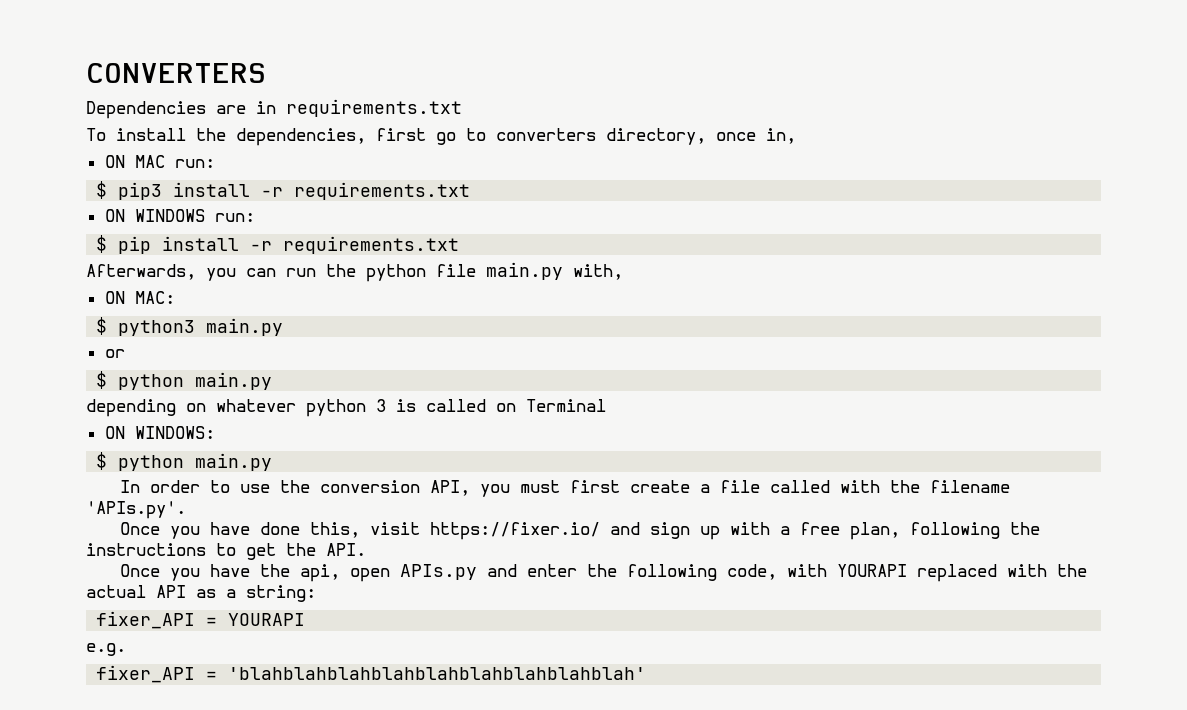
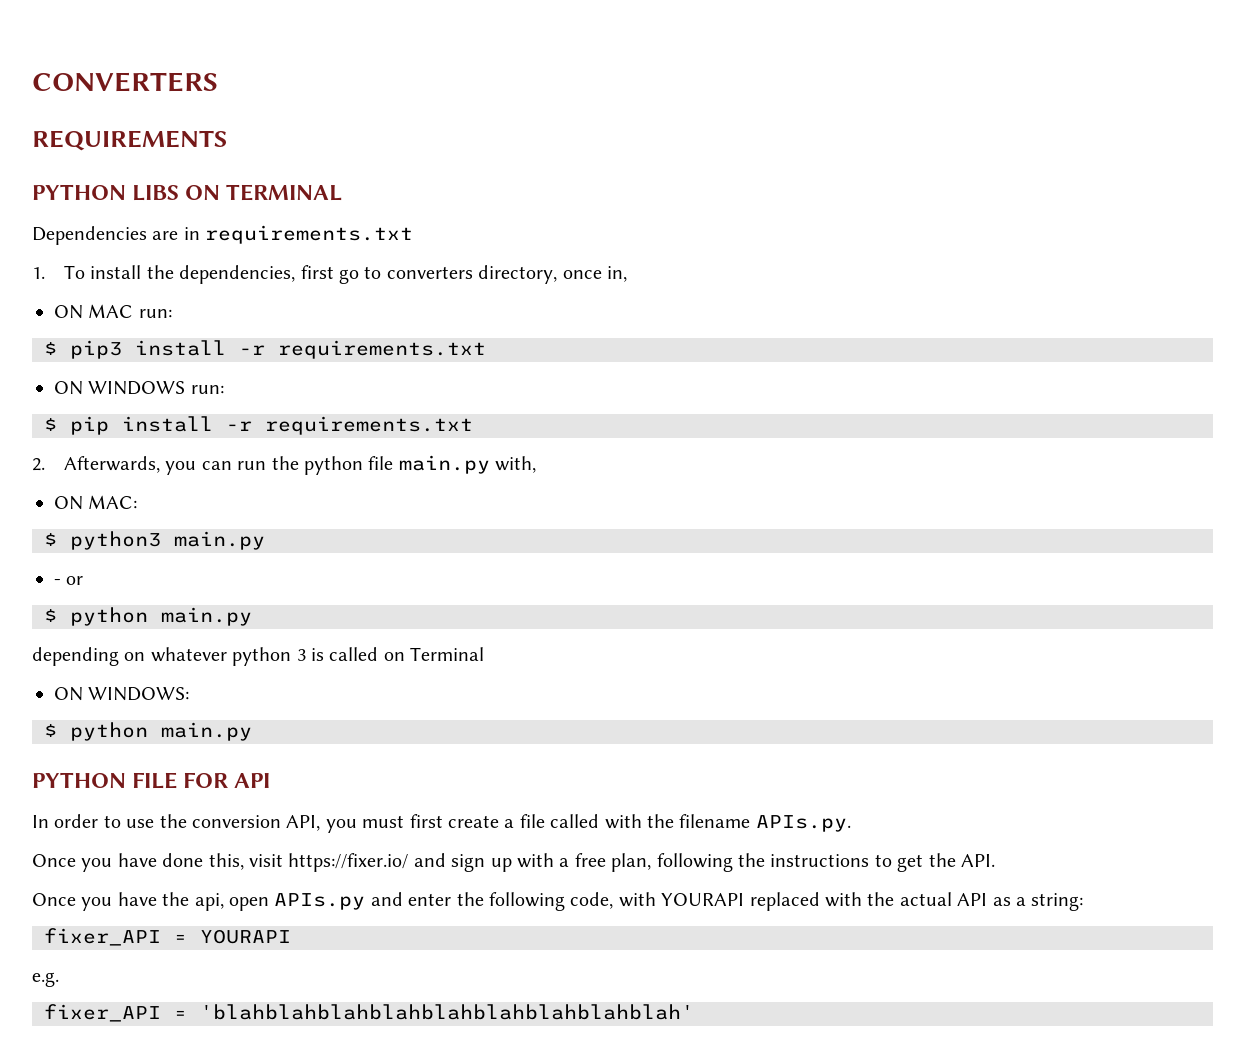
+ REQUIREMENTS
+ PYTHON LIBS ON TERMINAL
- To install the dependencies, first go to converters directory, once in,
+ 1. To install the dependencies, first go to converters directory, once in,
- Afterwards, you can run the python file main.py with,
+ 2. Afterwards, you can run the python file main.py with,
- or
+ - or
+ PYTHON FILE FOR API
- In order to use the conversion API, you must first create a file called with the filename 'APIs.py'.
+ In order to use the conversion API, you must first create a file called with the filename APIs.py.

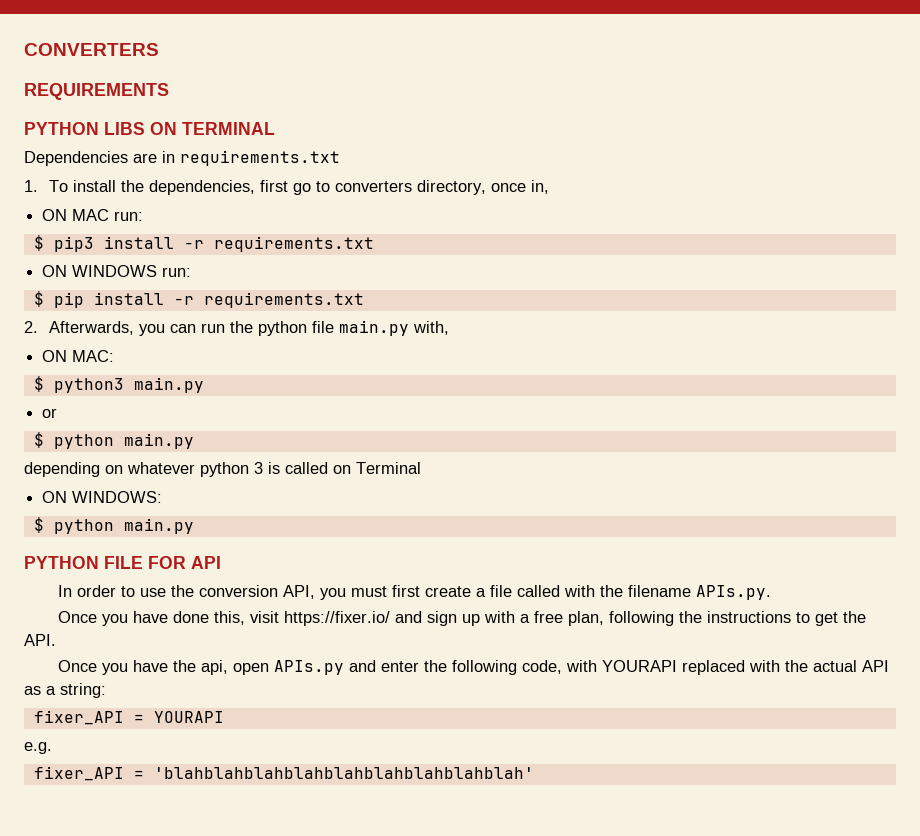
- - or
+ or

